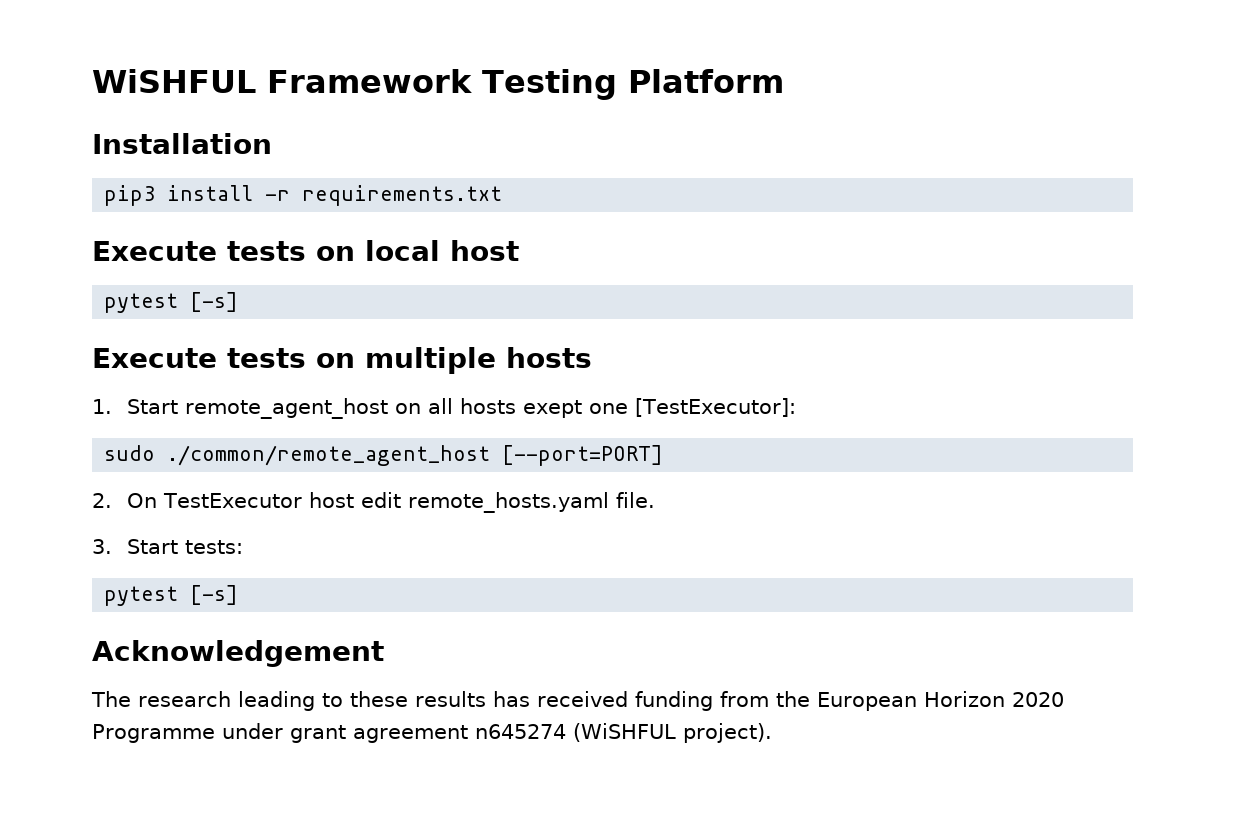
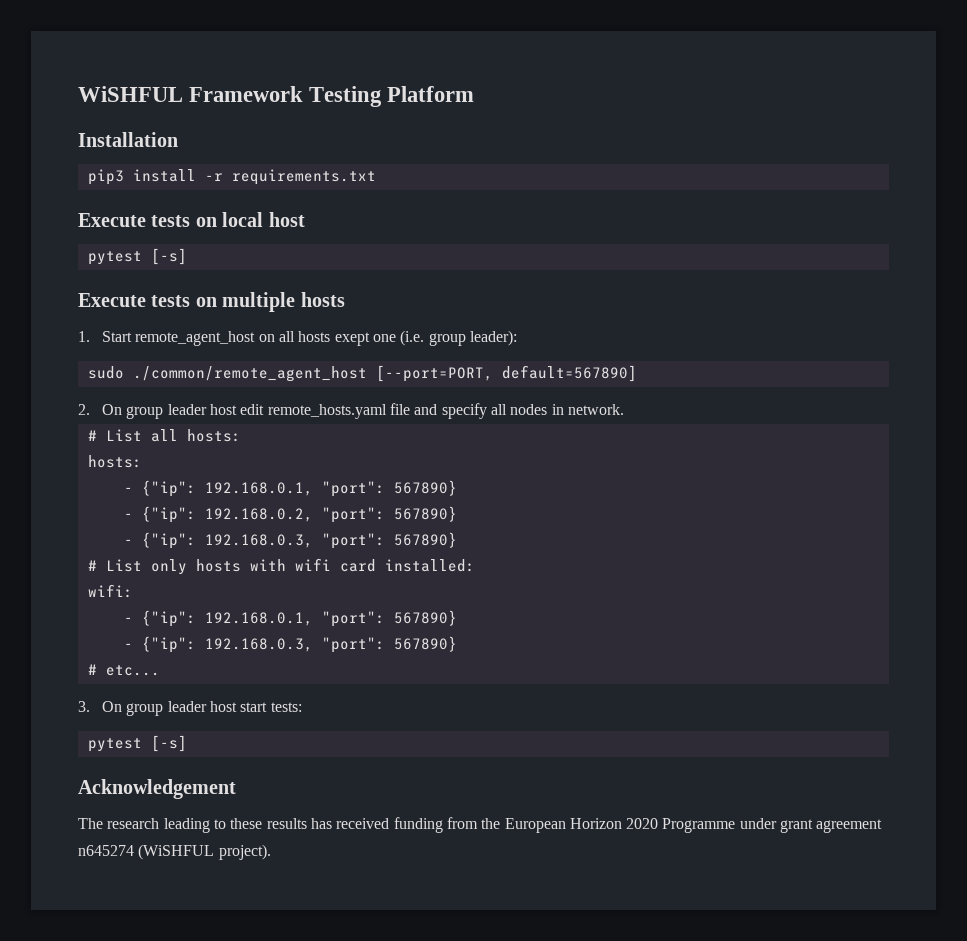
- 1. Start remote_agent_host on all hosts exept one [TestExecutor]:
+ 1. Start remote_agent_host on all hosts exept one (i.e. group leader):
- sudo ./common/remote_agent_host [--port=PORT]
+ sudo ./common/remote_agent_host [--port=PORT, default=567890]
- 2. On TestExecutor host edit remote_hosts.yaml file.
- 3. Start tests:
+ 2. On group leader host edit remote_hosts.yaml file and specify all nodes in network.
+ # List all hosts:
+ hosts:
+ - {"ip": 192.168.0.1, "port": 567890}
+ - {"ip": 192.168.0.2, "port": 567890}
+ - {"ip": 192.168.0.3, "port": 567890}
+ # List only hosts with wifi card installed:
+ wifi:
+ - {"ip": 192.168.0.1, "port": 567890}
+ - {"ip": 192.168.0.3, "port": 567890}
+ # etc...
+ 3. On group leader host start tests:

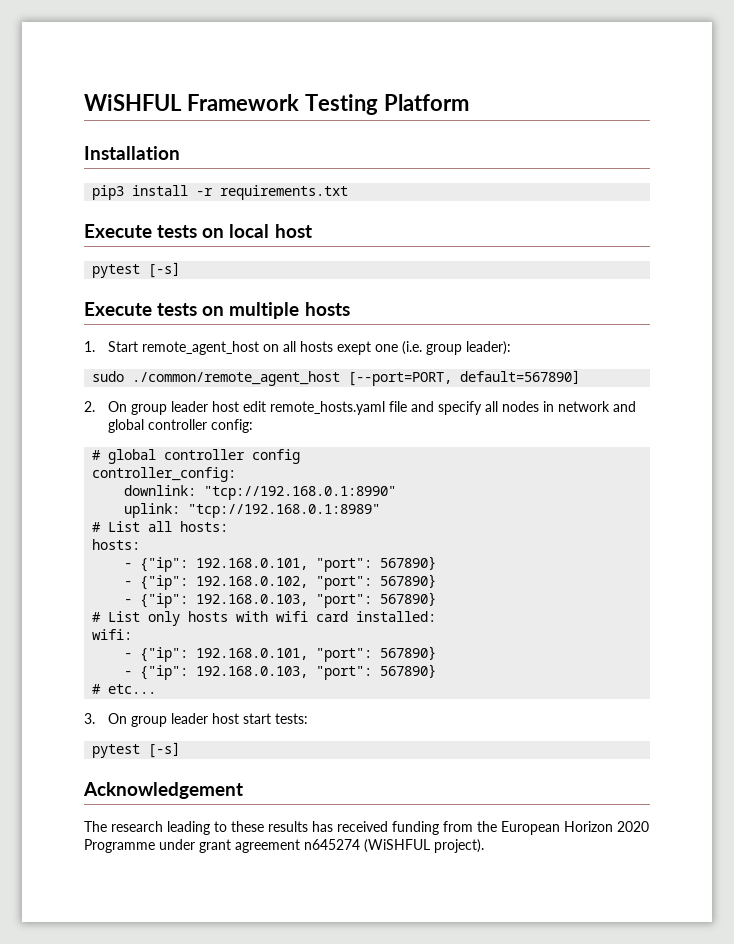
- 2. On group leader host edit remote_hosts.yaml file and specify all nodes in network.
+ 2. On group leader host edit remote_hosts.yaml file and specify all nodes in network and global controller config:
+ # global controller config
+ controller_config:
+ downlink: "tcp://192.168.0.1:8990"
+ uplink: "tcp://192.168.0.1:8989"
  # List all hosts:
  hosts:
- - {"ip": 192.168.0.1, "port": 567890}
- - {"ip": 192.168.0.2, "port": 567890}
- - {"ip": 192.168.0.3, "port": 567890}
+ - {"ip": 192.168.0.101, "port": 567890}
+ - {"ip": 192.168.0.102, "port": 567890}
+ - {"ip": 192.168.0.103, "port": 567890}
  wifi:
- - {"ip": 192.168.0.1, "port": 567890}
- - {"ip": 192.168.0.3, "port": 567890}
+ - {"ip": 192.168.0.101, "port": 567890}
+ - {"ip": 192.168.0.103, "port": 567890}

